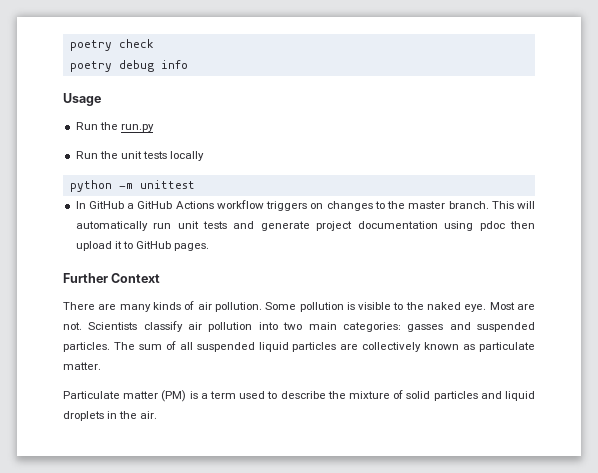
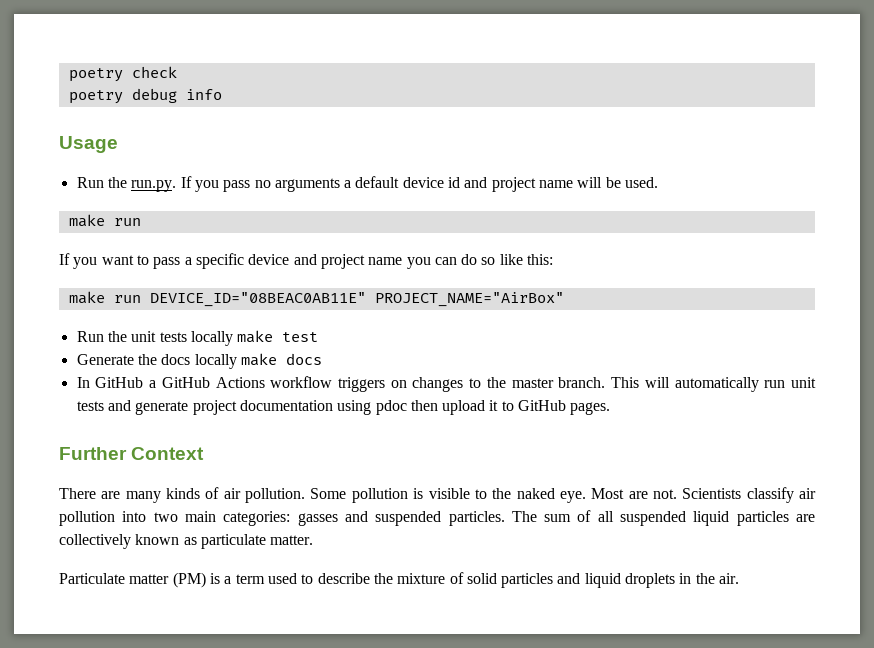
- Run the run.py
+ Run the run.py. If you pass no arguments a default device id and project name will be used.
+ make run
+ If you want to pass a specific device and project name you can do so like this:
+ make run DEVICE_ID="08BEAC0AB11E" PROJECT_NAME="AirBox"
- Run the unit tests locally
- python -m unittest
+ Run the unit tests locally make test
+ Generate the docs locally make docs

